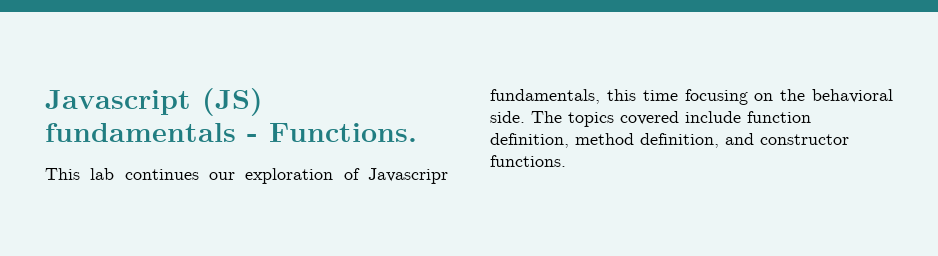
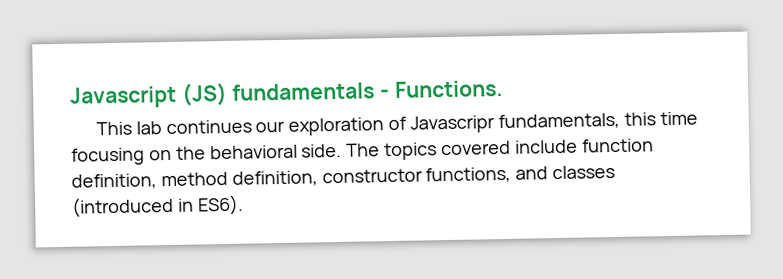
- The topics covered include function definition, method definition, and constructor functions.
+ The topics covered include function definition, method definition, constructor functions, and classes (introduced in ES6).

